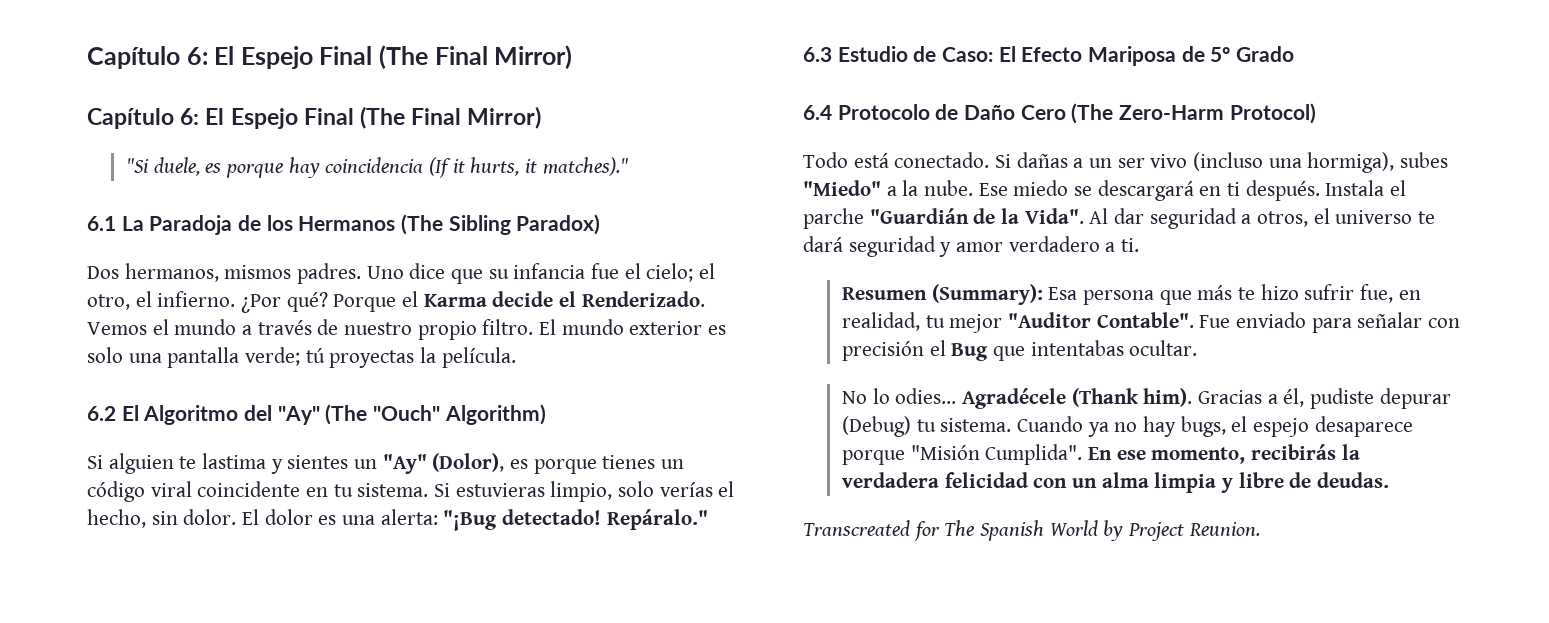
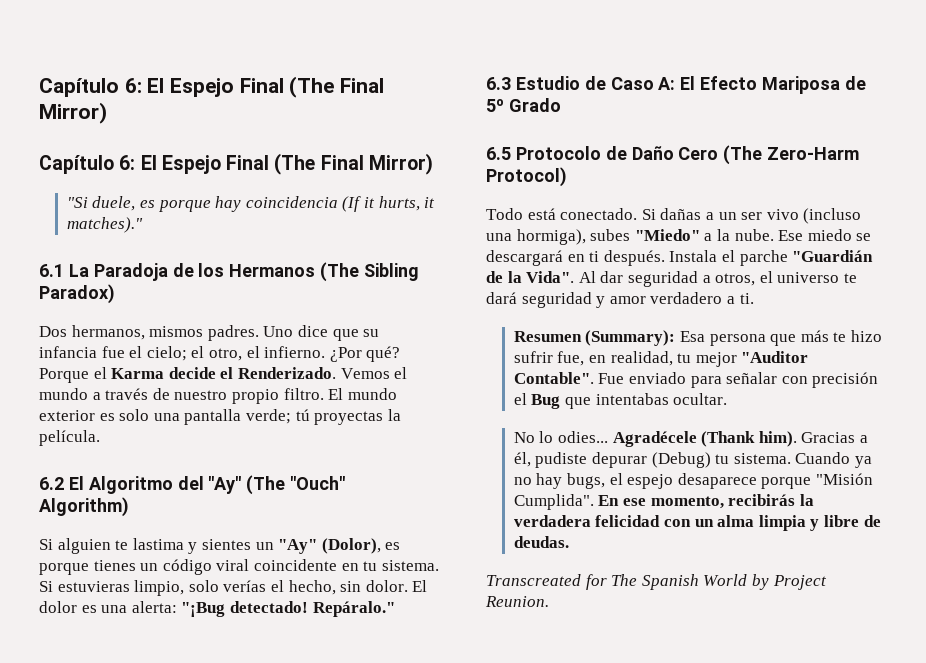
- 6.3 Estudio de Caso: El Efecto Mariposa de 5º Grado
+ 6.3 Estudio de Caso A: El Efecto Mariposa de 5º Grado
- 6.4 Protocolo de Daño Cero (The Zero-Harm Protocol)
+ 6.5 Protocolo de Daño Cero (The Zero-Harm Protocol)

